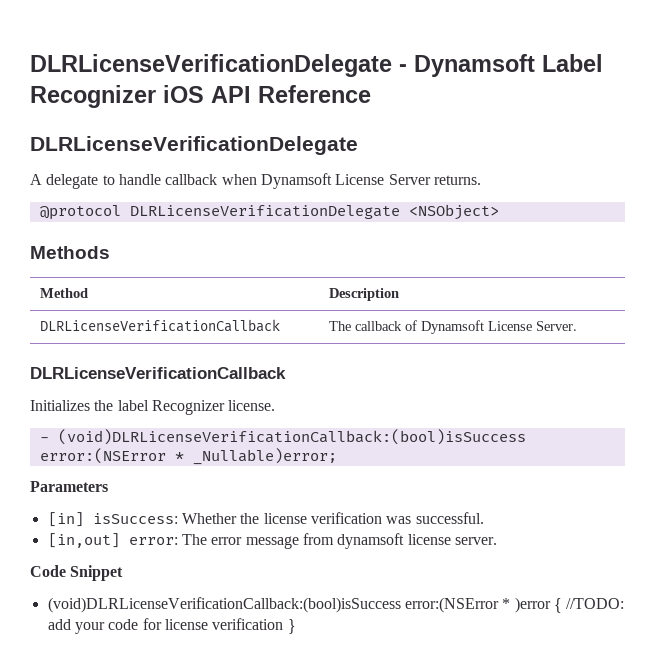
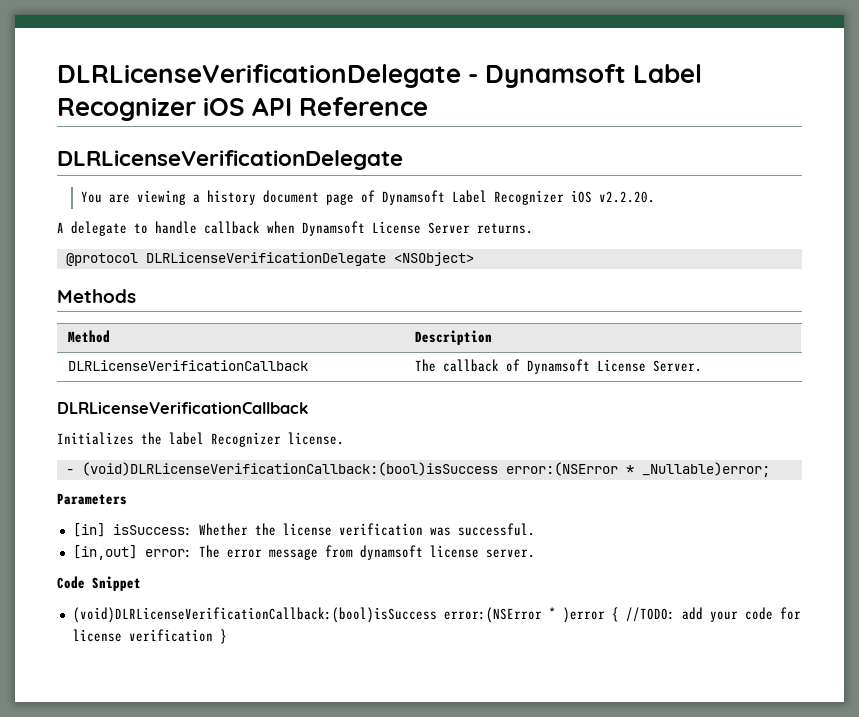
+ You are viewing a history document page of Dynamsoft Label Recognizer iOS v2.2.20.

